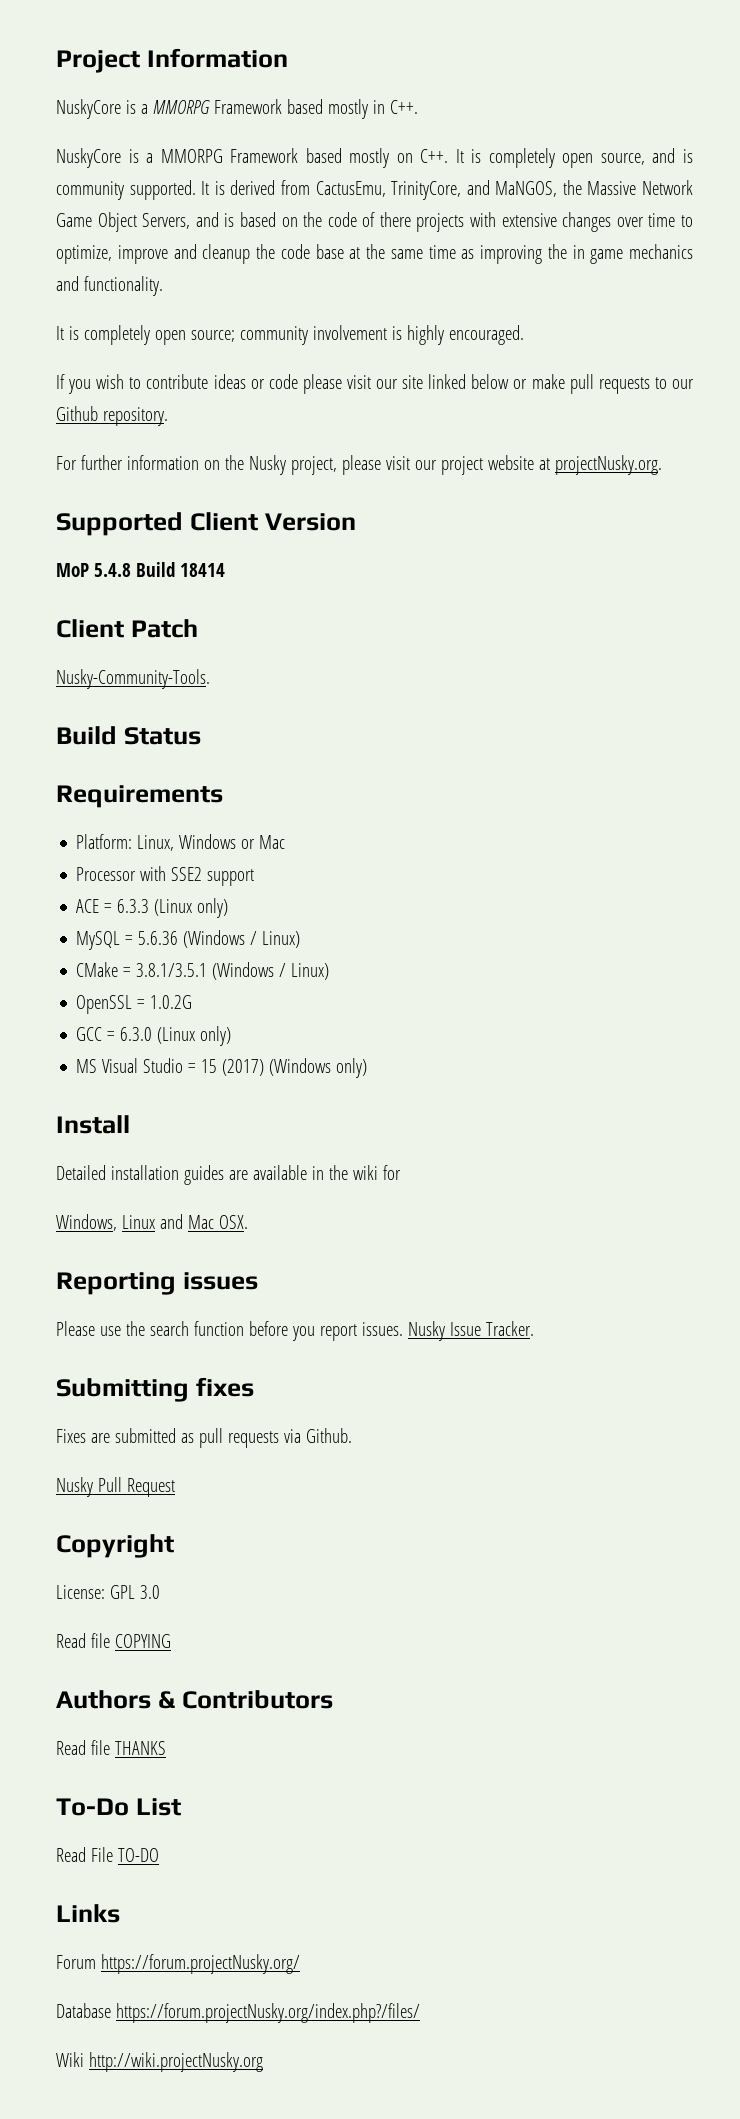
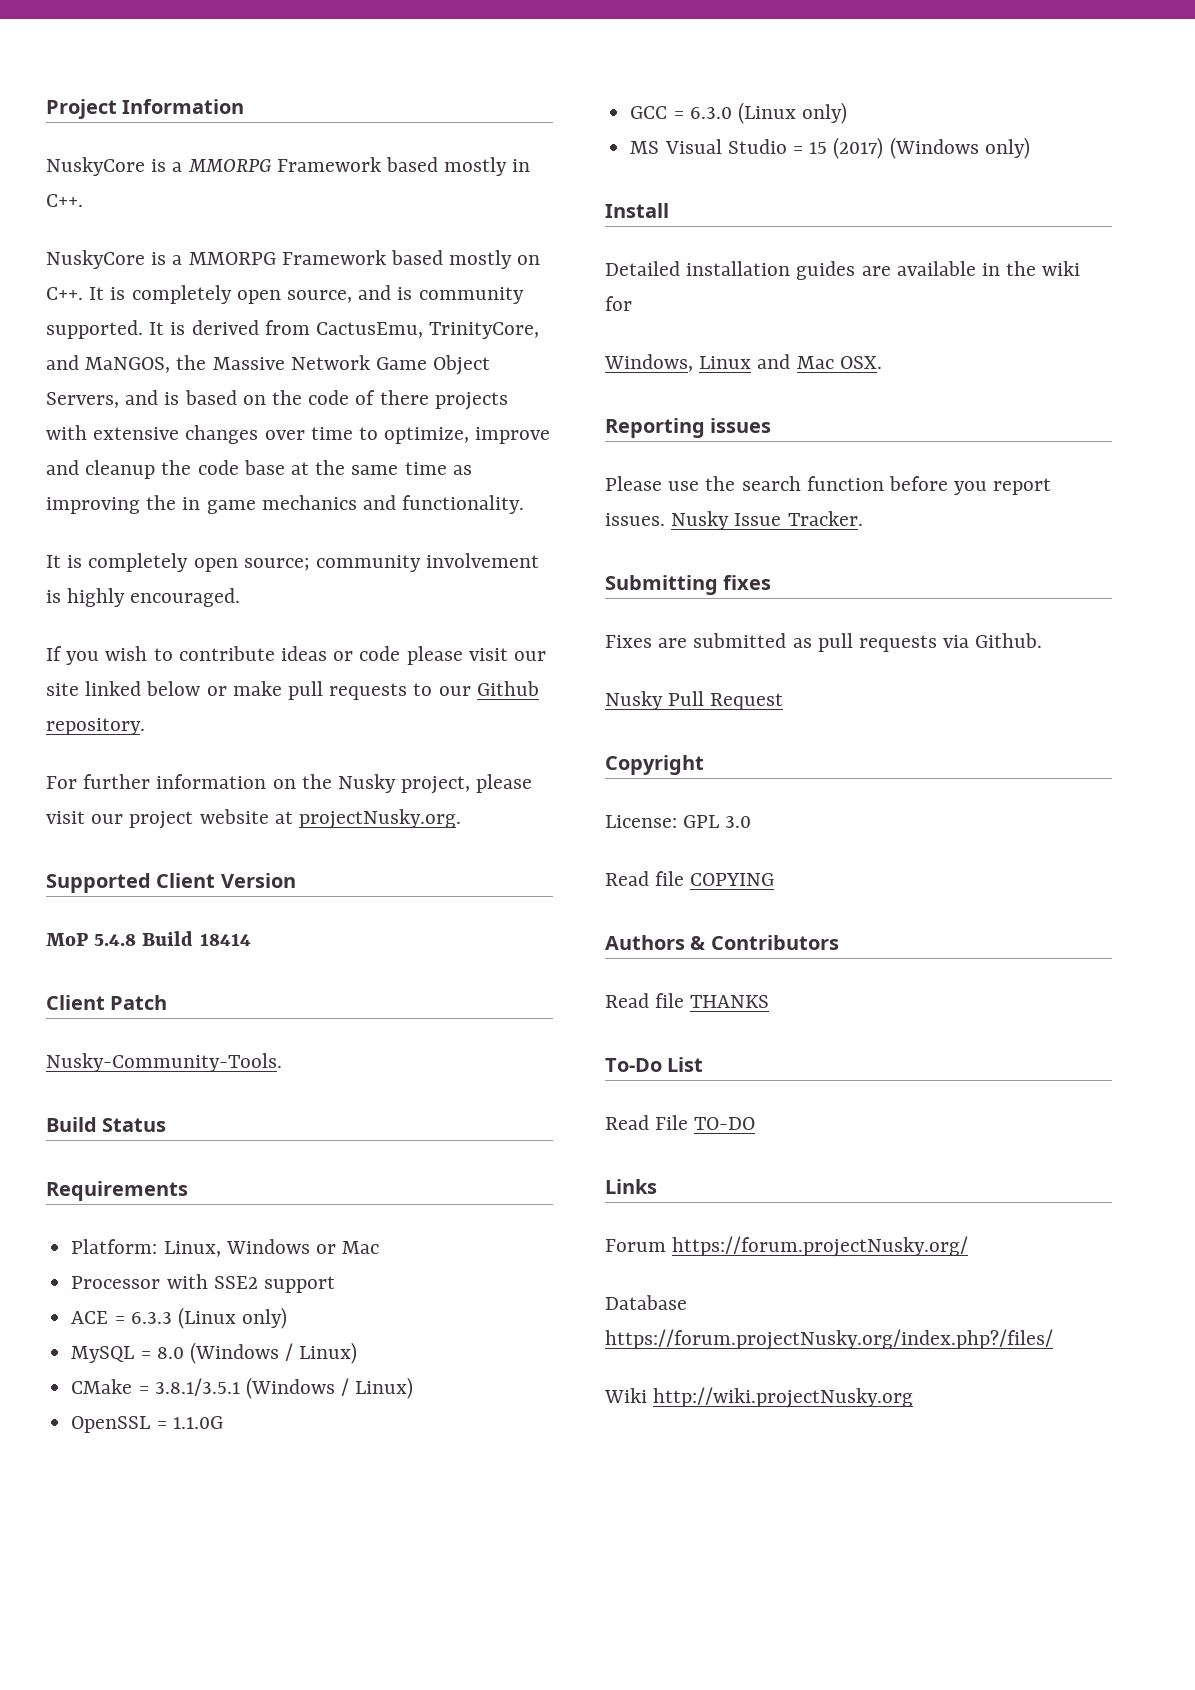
- MySQL = 5.6.36 (Windows / Linux)
+ MySQL = 8.0 (Windows / Linux)
- OpenSSL = 1.0.2G
+ OpenSSL = 1.1.0G

